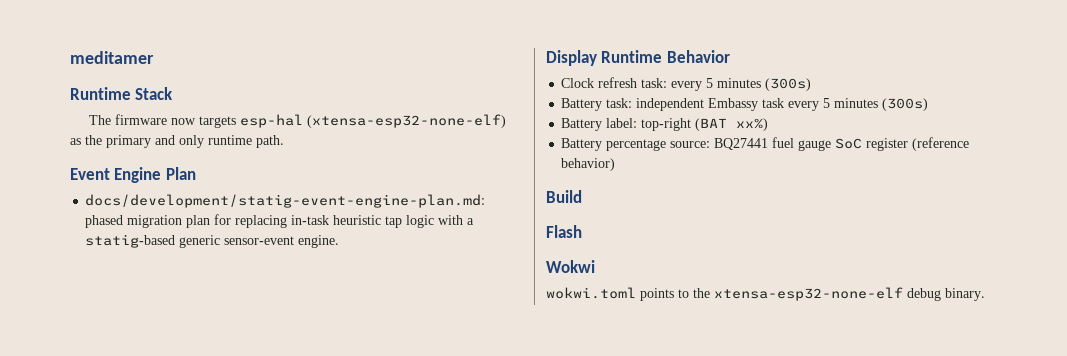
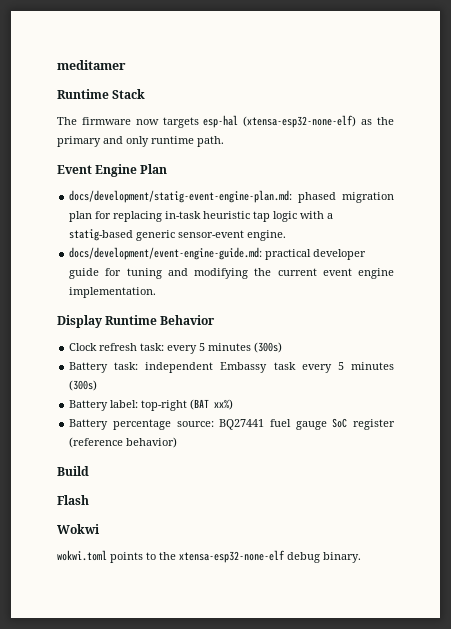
+ docs/development/event-engine-guide.md: practical developer guide for tuning and modifying the current event engine implementation.

